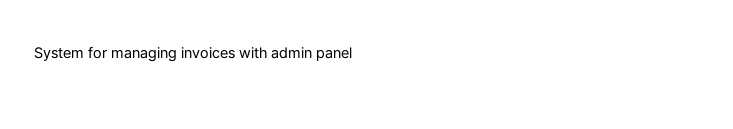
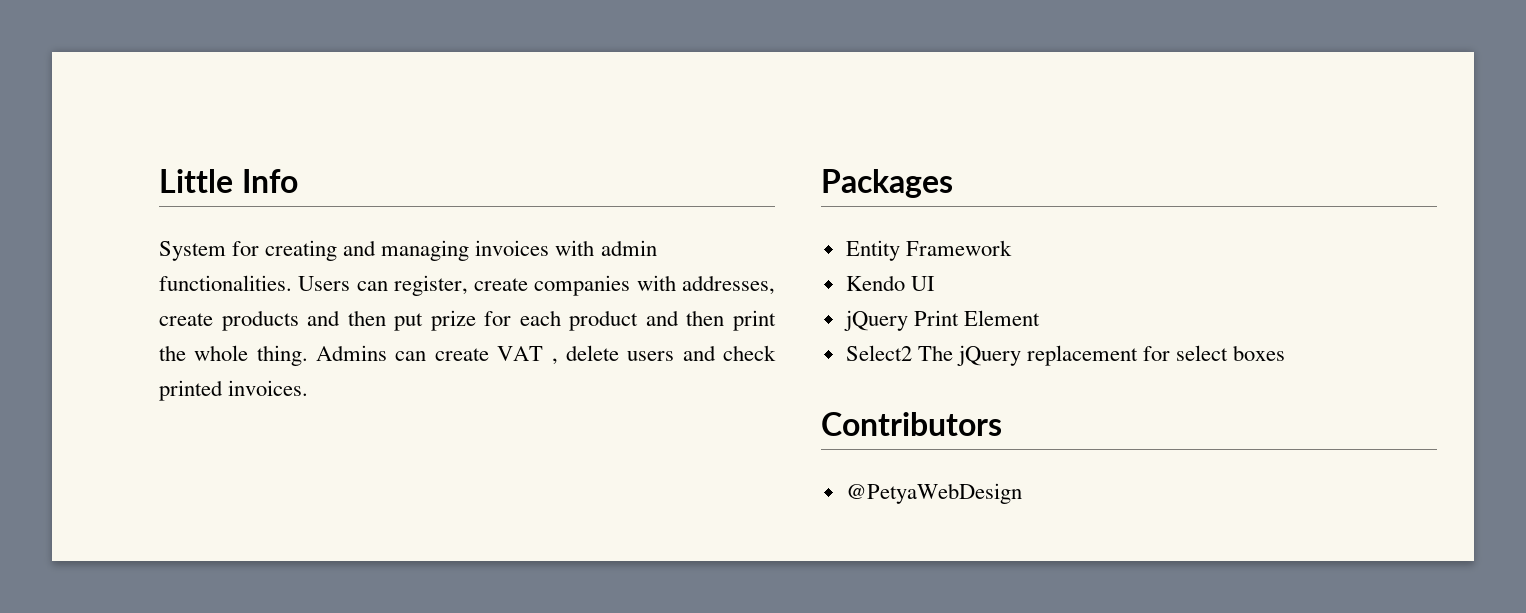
- System for managing invoices with admin panel
+ Little Info
+ System for creating and managing invoices with admin functionalities. Users can register, create companies with addresses, create products and then put prize for each product and then print the whole thing. Admins can create VAT , delete users and check printed invoices.
+ Packages
+ Entity Framework
+ Kendo UI
+ jQuery Print Element
+ Select2 The jQuery replacement for select boxes
+ Contributors
+ @PetyaWebDesign

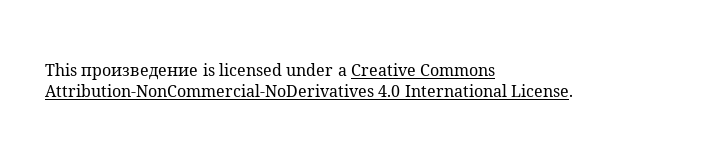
- Little Info
- System for creating and managing invoices with admin functionalities. Users can register, create companies with addresses, create products and then put prize for each product and then print the whole thing. Admins can create VAT , delete users and check printed invoices.
- Packages
- Entity Framework
- Kendo UI
- jQuery Print Element
- Select2 The jQuery replacement for select boxes
- Contributors
- @PetyaWebDesign
+ This произведение is licensed under a Creative Commons Attribution-NonCommercial-NoDerivatives 4.0 International License.

